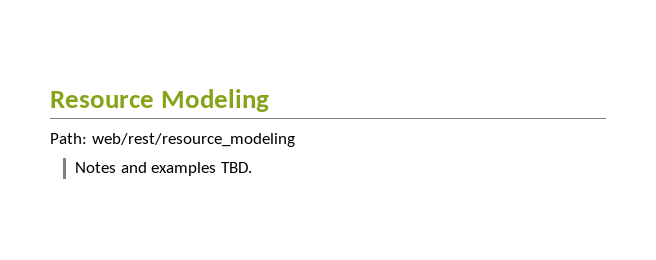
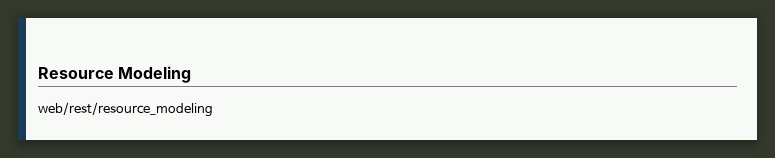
- Path: web/rest/resource_modeling
+ web/rest/resource_modeling
- Notes and examples TBD.

